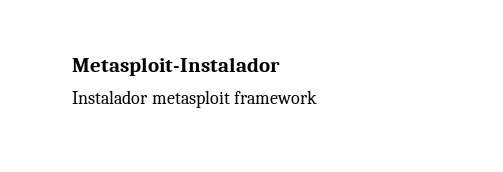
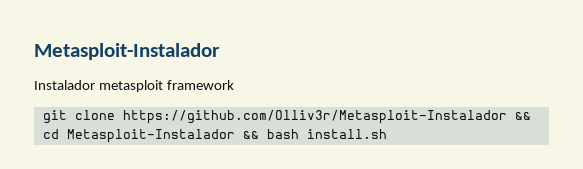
+ git clone https://github.com/Olliv3r/Metasploit-Instalador && cd Metasploit-Instalador && bash install.sh

